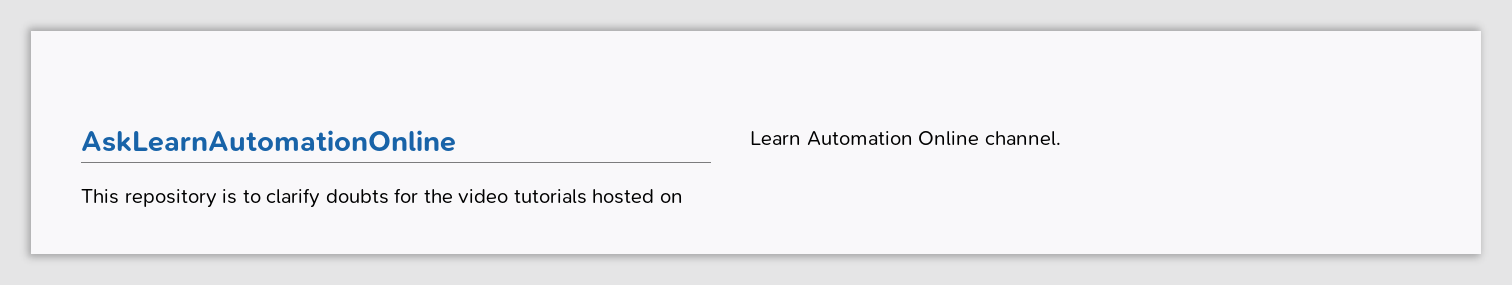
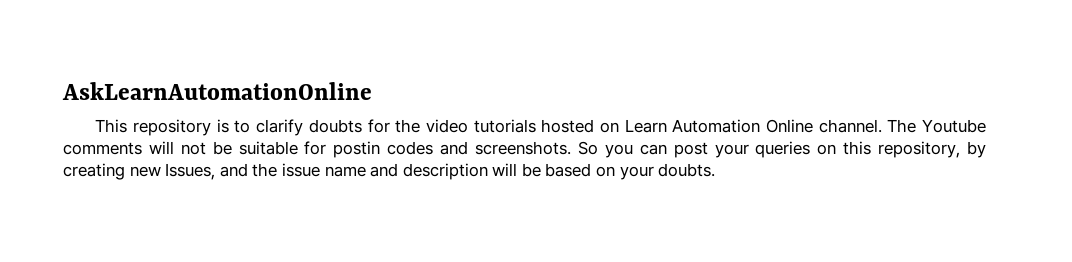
+ The Youtube comments will not be suitable for postin codes and screenshots. So you can post your queries on this repository, by creating new Issues, and the issue name and description will be based on your doubts.

